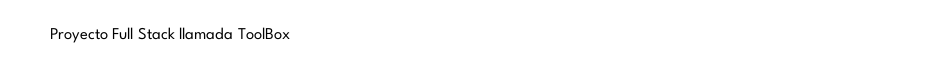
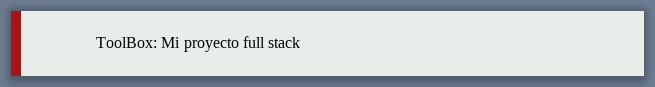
- Proyecto Full Stack llamada ToolBox
+ ToolBox: Mi proyecto full stack

